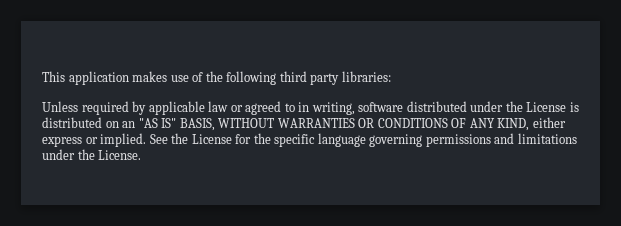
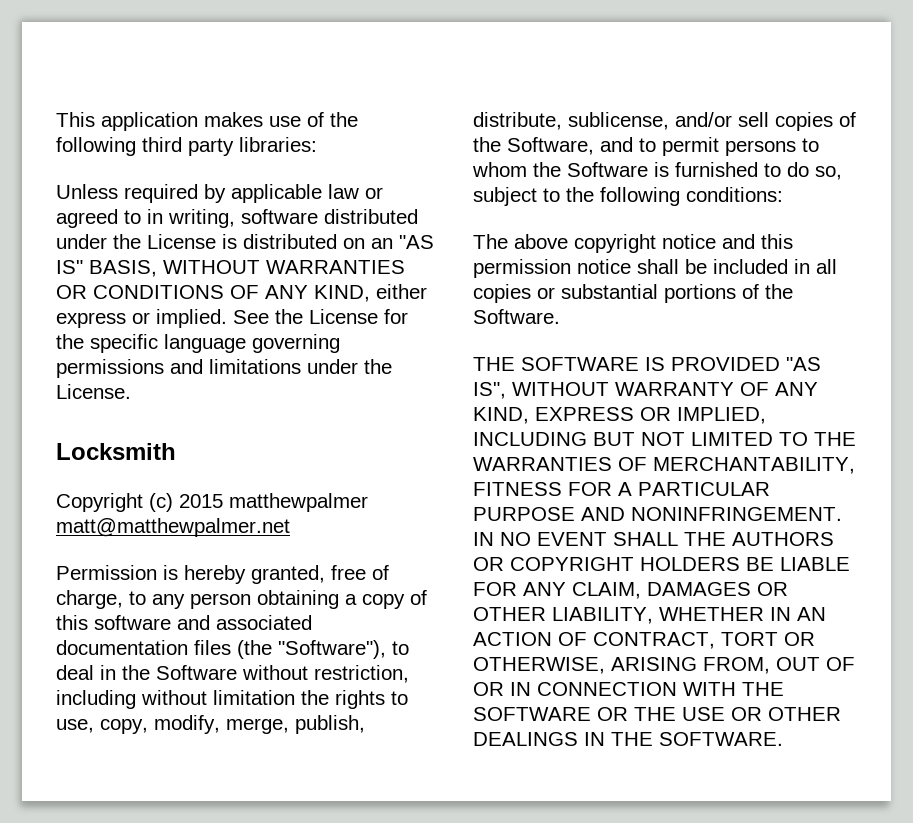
+ Locksmith
+ Copyright (c) 2015 matthewpalmer matt@matthewpalmer.net
+ Permission is hereby granted, free of charge, to any person obtaining a copy of this software and associated documentation files (the "Software"), to deal in the Software without restriction, including without limitation the rights to use, copy, modify, merge, publish, distribute, sublicense, and/or sell copies of the Software, and to permit persons to whom the Software is furnished to do so, subject to the following conditions:
+ The above copyright notice and this permission notice shall be included in all copies or substantial portions of the Software.
+ THE SOFTWARE IS PROVIDED "AS IS", WITHOUT WARRANTY OF ANY KIND, EXPRESS OR IMPLIED, INCLUDING BUT NOT LIMITED TO THE WARRANTIES OF MERCHANTABILITY, FITNESS FOR A PARTICULAR PURPOSE AND NONINFRINGEMENT. IN NO EVENT SHALL THE AUTHORS OR COPYRIGHT HOLDERS BE LIABLE FOR ANY CLAIM, DAMAGES OR OTHER LIABILITY, WHETHER IN AN ACTION OF CONTRACT, TORT OR OTHERWISE, ARISING FROM, OUT OF OR IN CONNECTION WITH THE SOFTWARE OR THE USE OR OTHER DEALINGS IN THE SOFTWARE.

